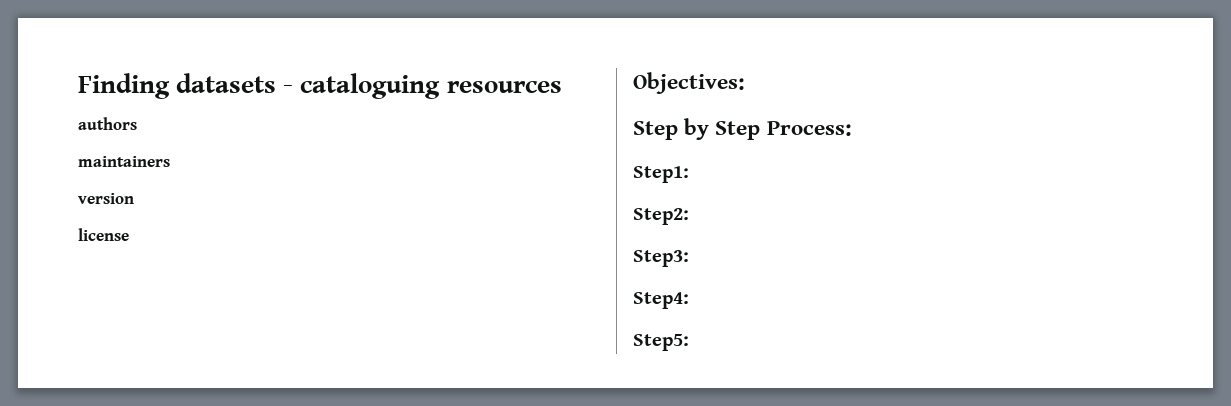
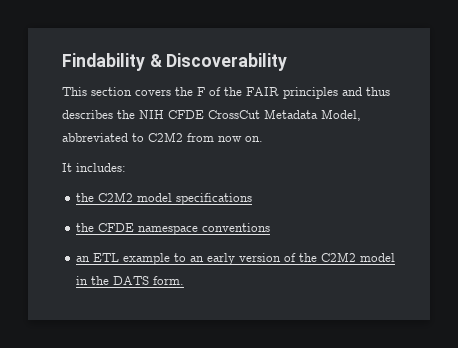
- Finding datasets - cataloguing resources
- authors
- maintainers
- version
- license
- Objectives:
- Step by Step Process:
- Step1:
- Step2:
- Step3:
- Step4:
- Step5:
+ Findability & Discoverability
+ This section covers the F of the FAIR principles and thus describes the NIH CFDE CrossCut Metadata Model, abbreviated to C2M2 from now on.
+ It includes:
+ the C2M2 model specifications
+ the CFDE namespace conventions
+ an ETL example to an early version of the C2M2 model in the DATS form.

